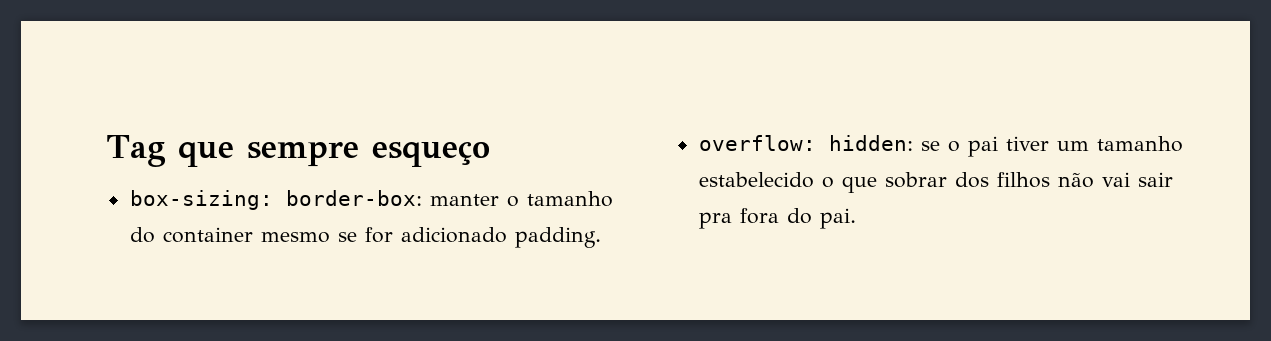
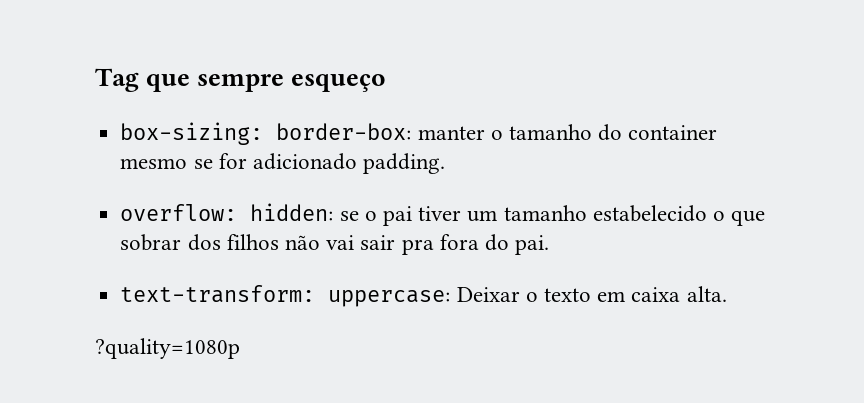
+ text-transform: uppercase: Deixar o texto em caixa alta.
+ ?quality=1080p

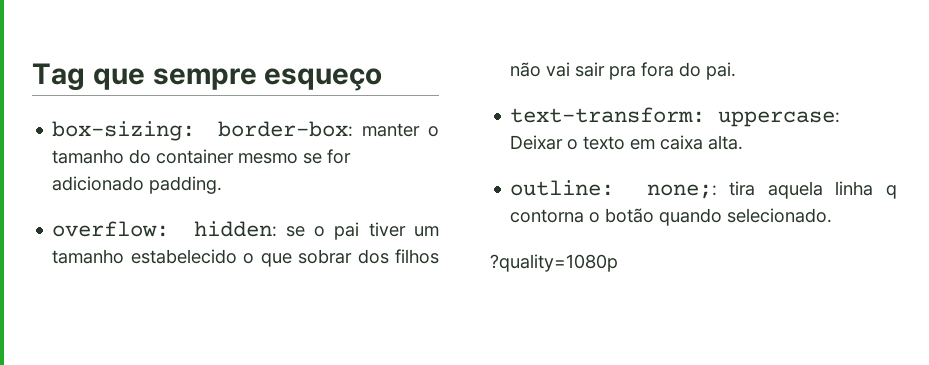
+ outline: none;: tira aquela linha q contorna o botão quando selecionado.

